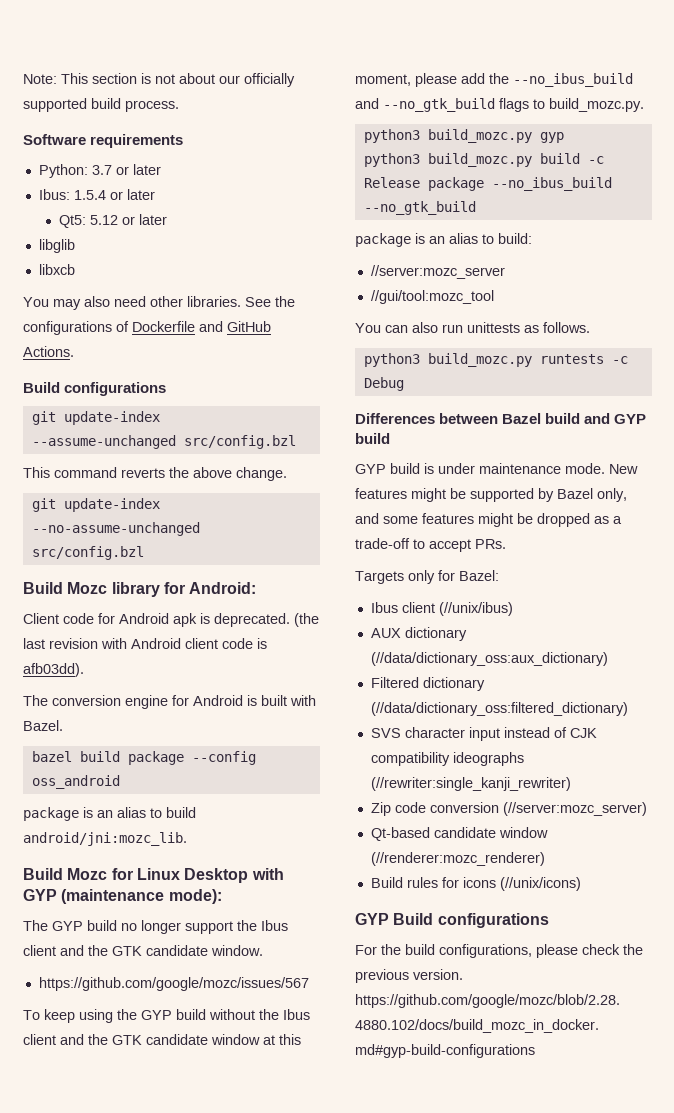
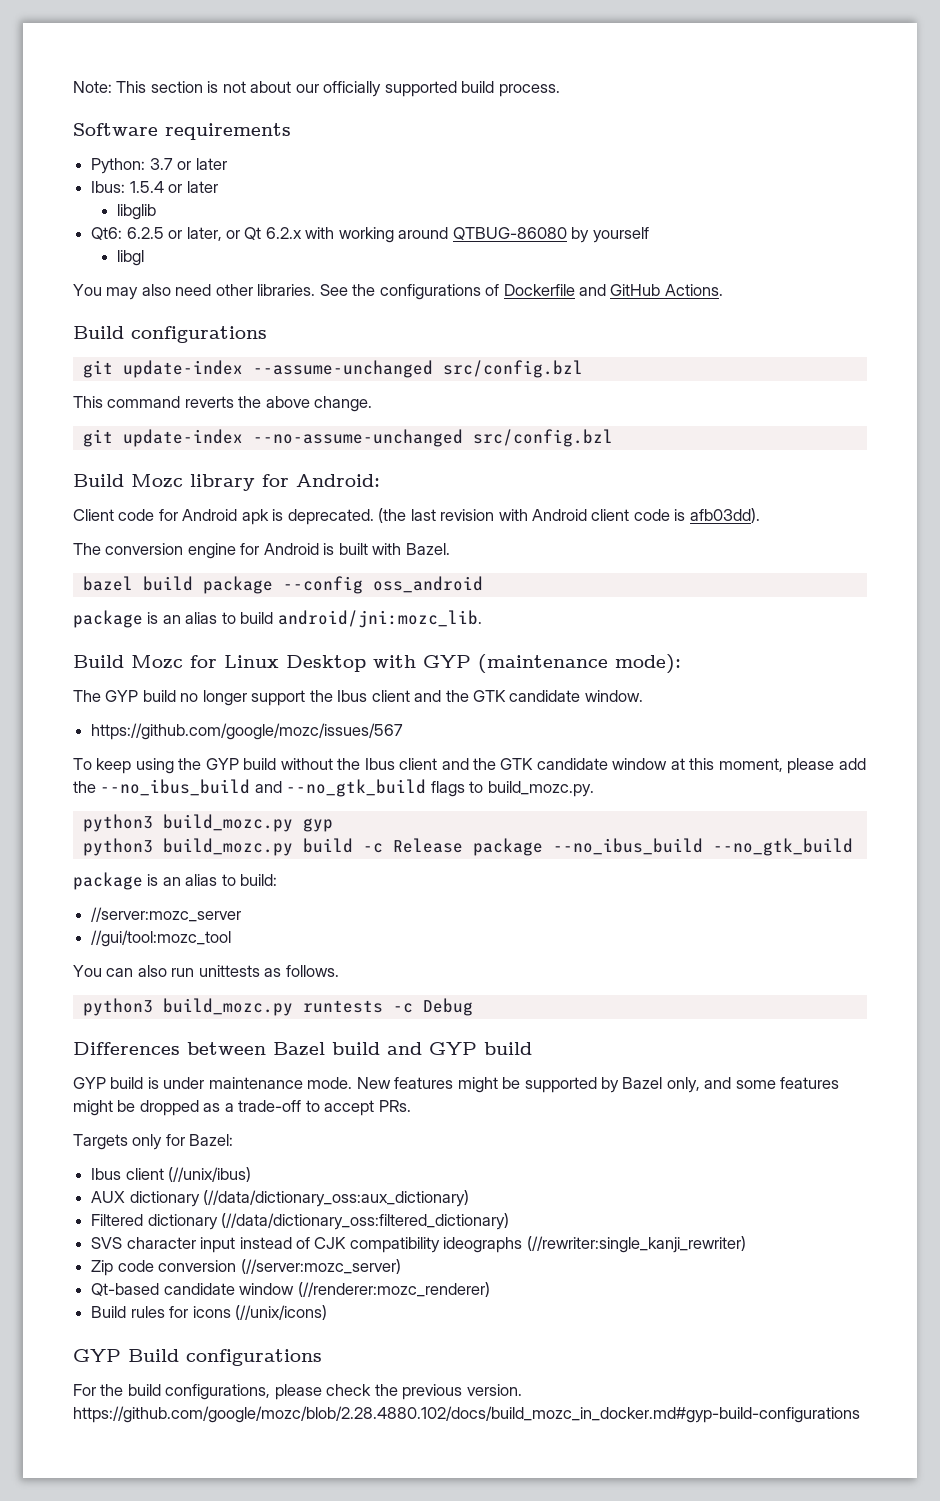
- Qt5: 5.12 or later
  libglib
- libxcb
+ Qt6: 6.2.5 or later, or Qt 6.2.x with working around QTBUG-86080 by yourself
+ libgl

